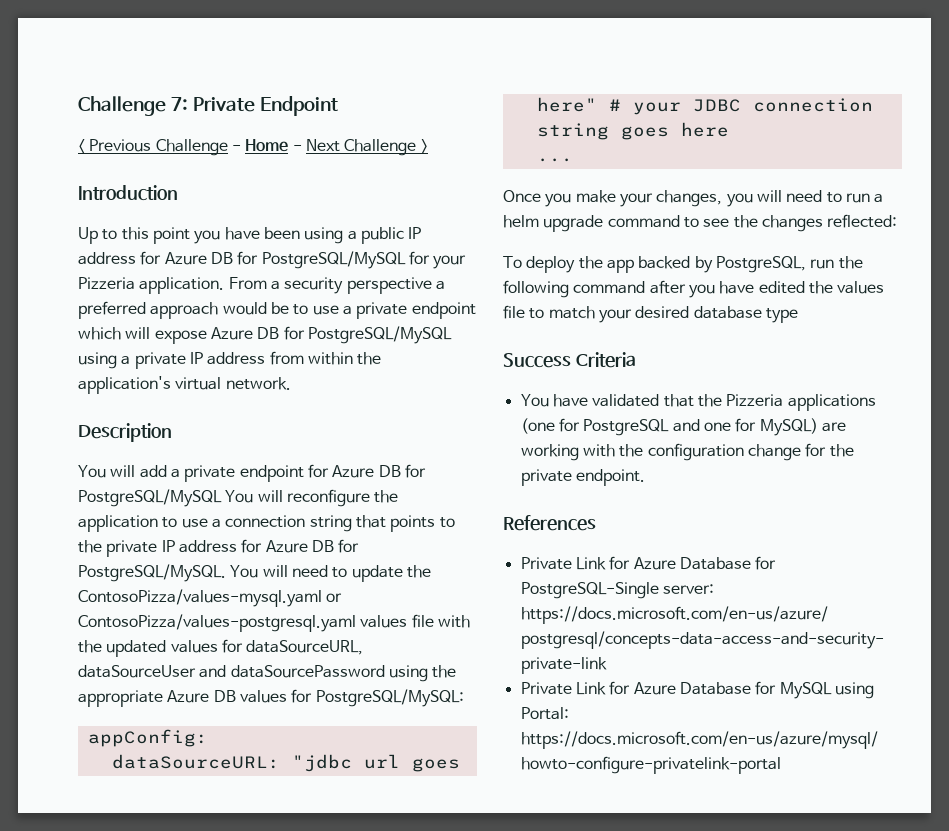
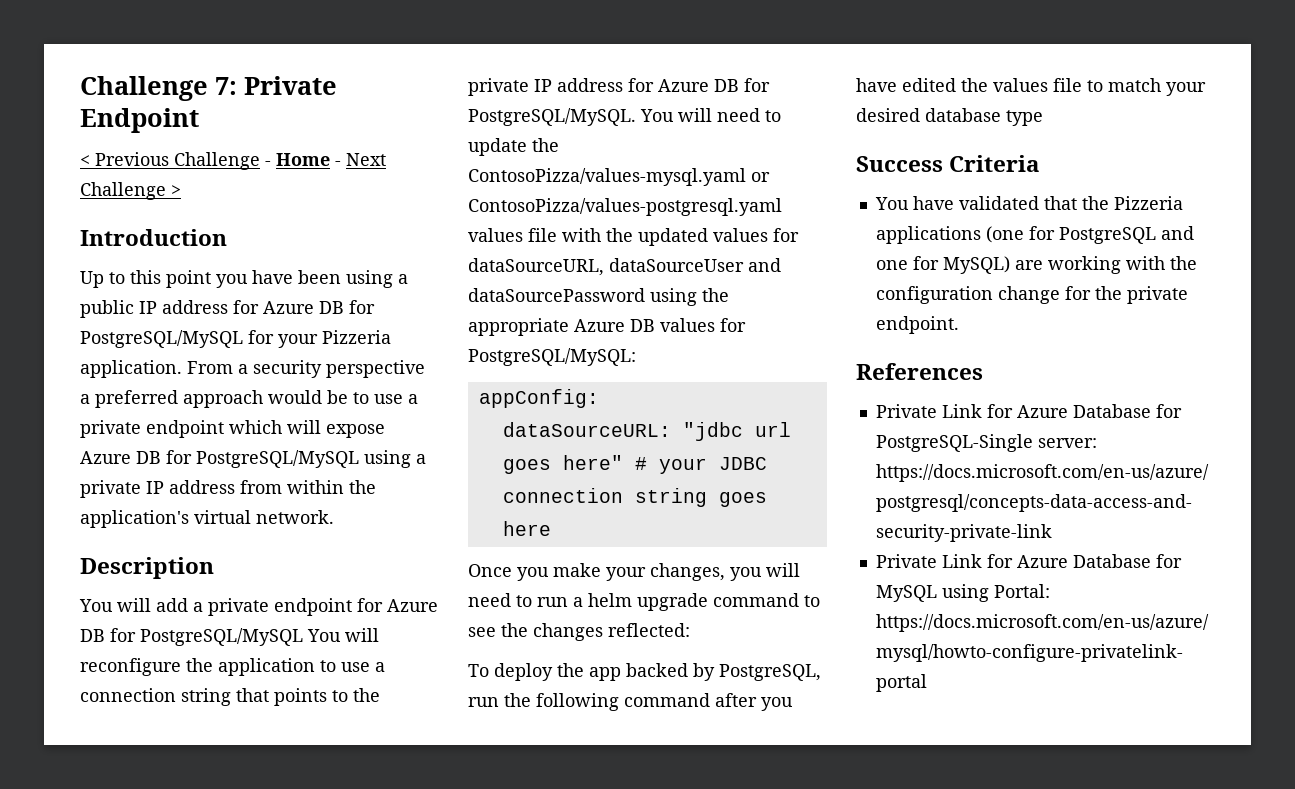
- ...

